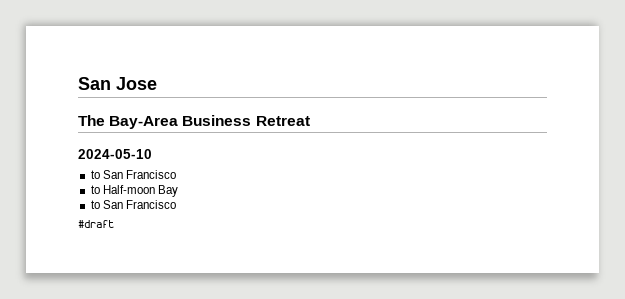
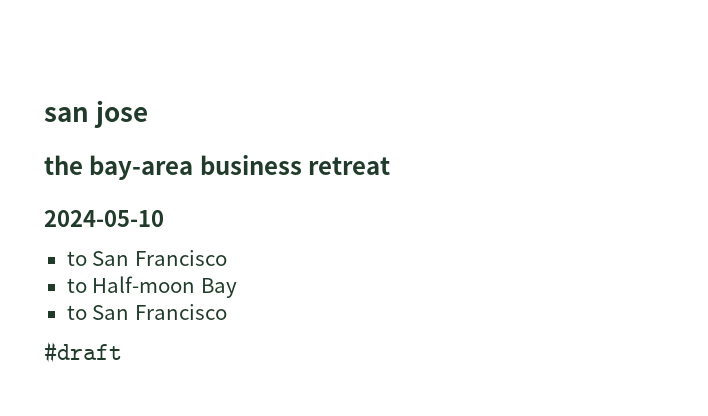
- San Jose
- The Bay-Area Business Retreat
+ san jose
+ the bay-area business retreat

